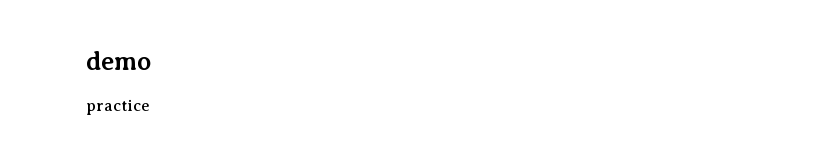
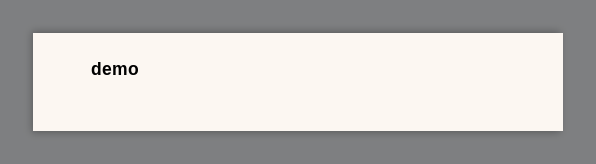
- practice

